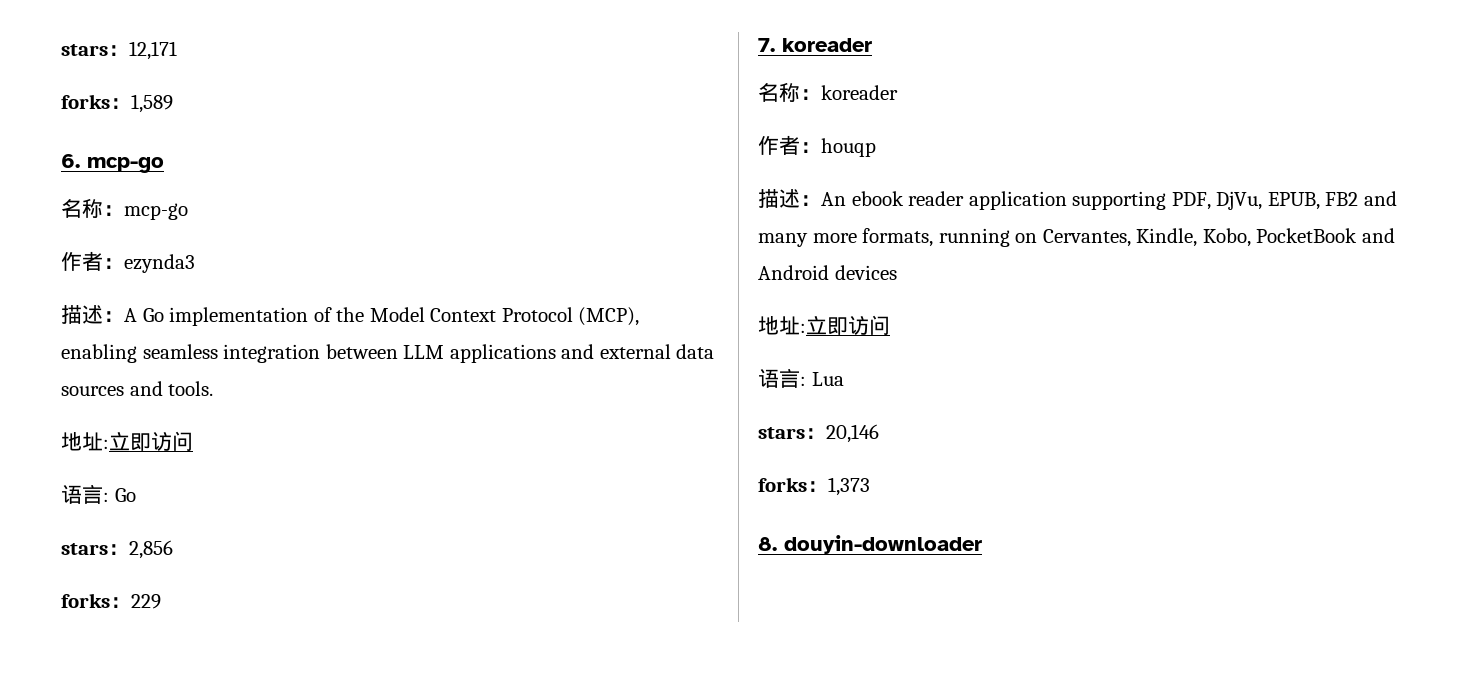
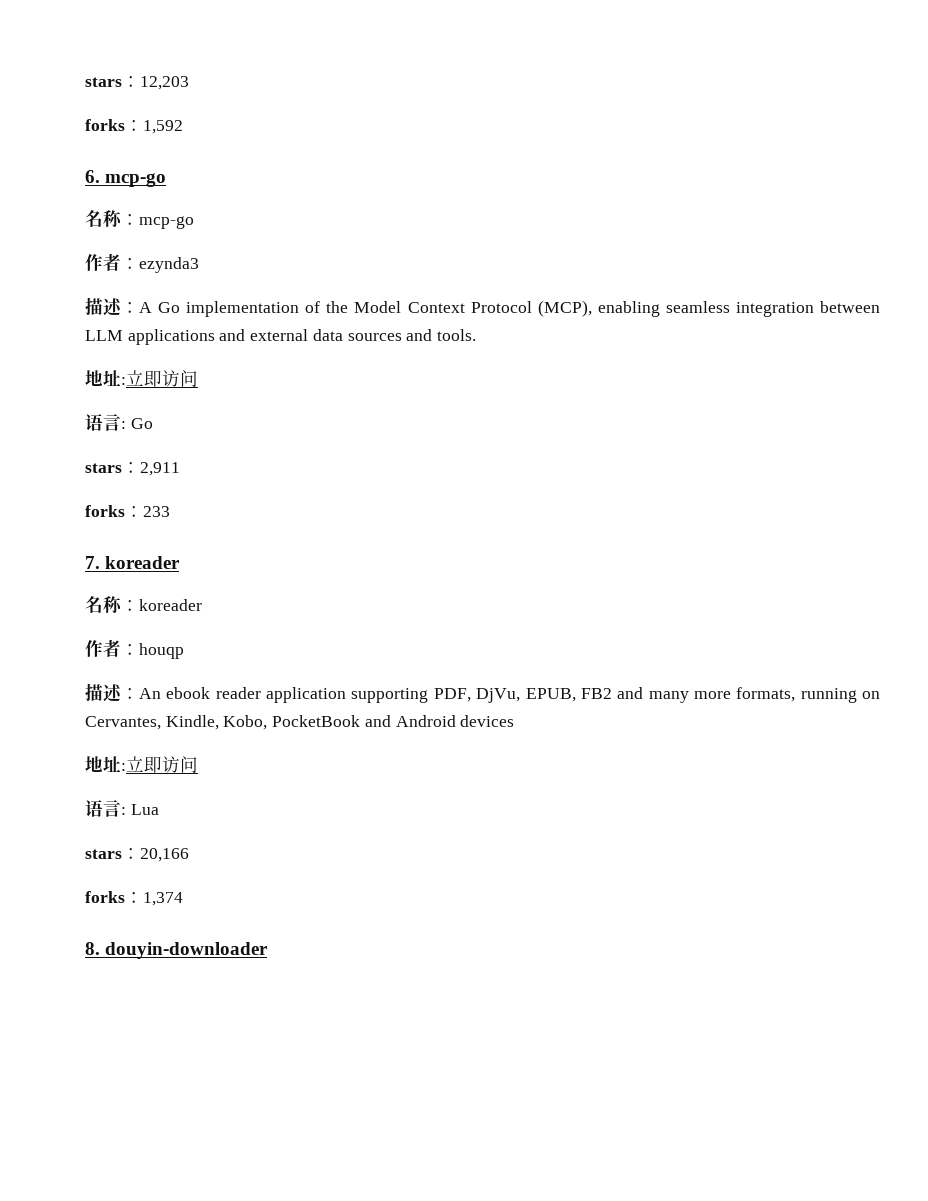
- stars：12,171
- forks：1,589
+ stars：12,203
+ forks：1,592
- stars：2,856
- forks：229
+ stars：2,911
+ forks：233
- stars：20,146
- forks：1,373
+ stars：20,166
+ forks：1,374

